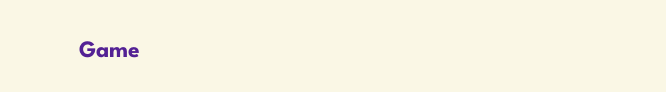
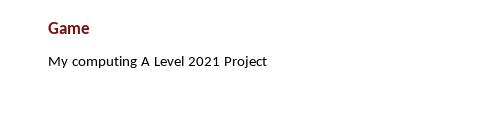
+ My computing A Level 2021 Project

